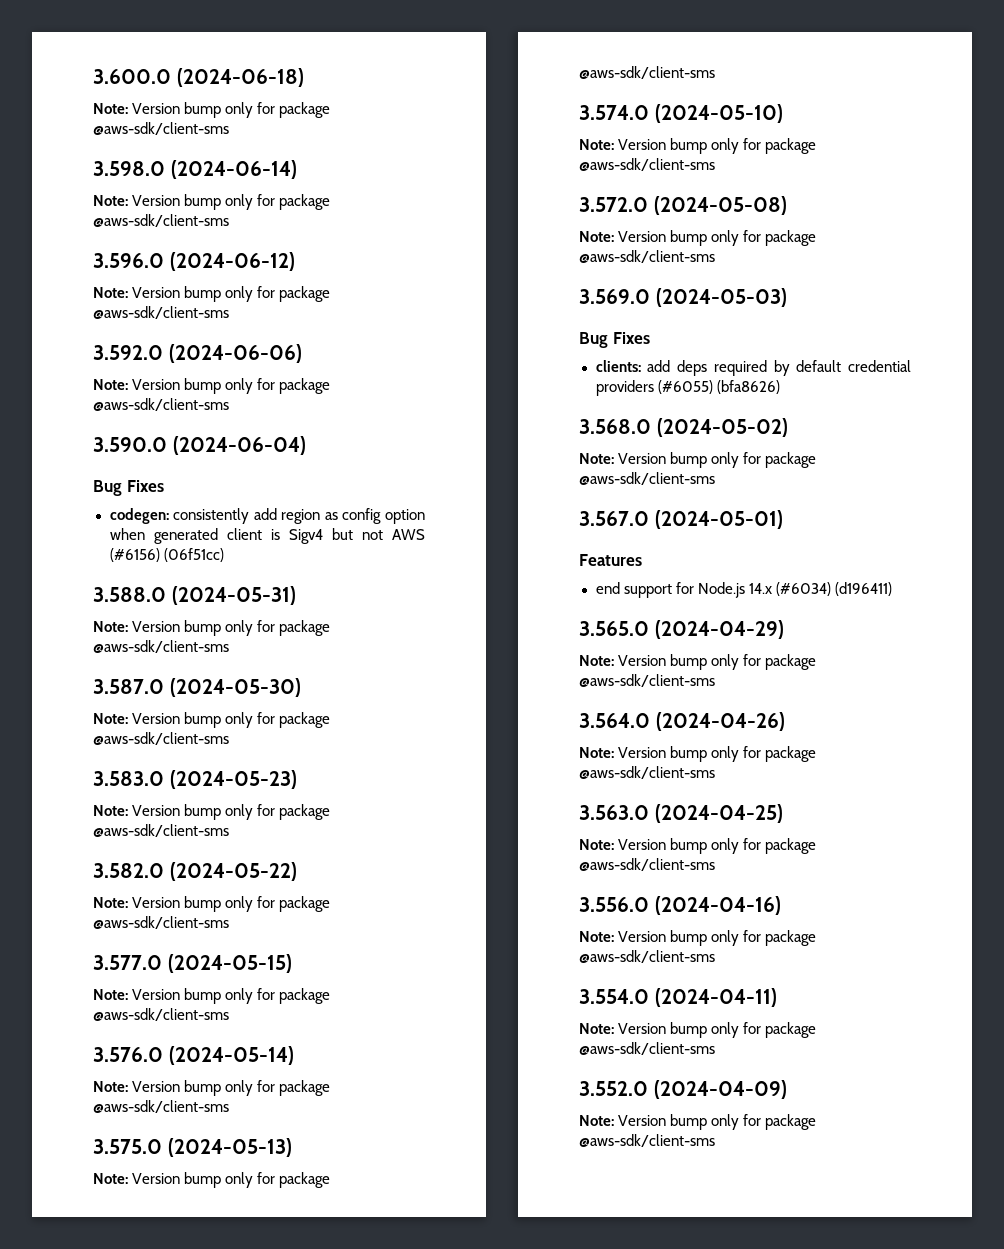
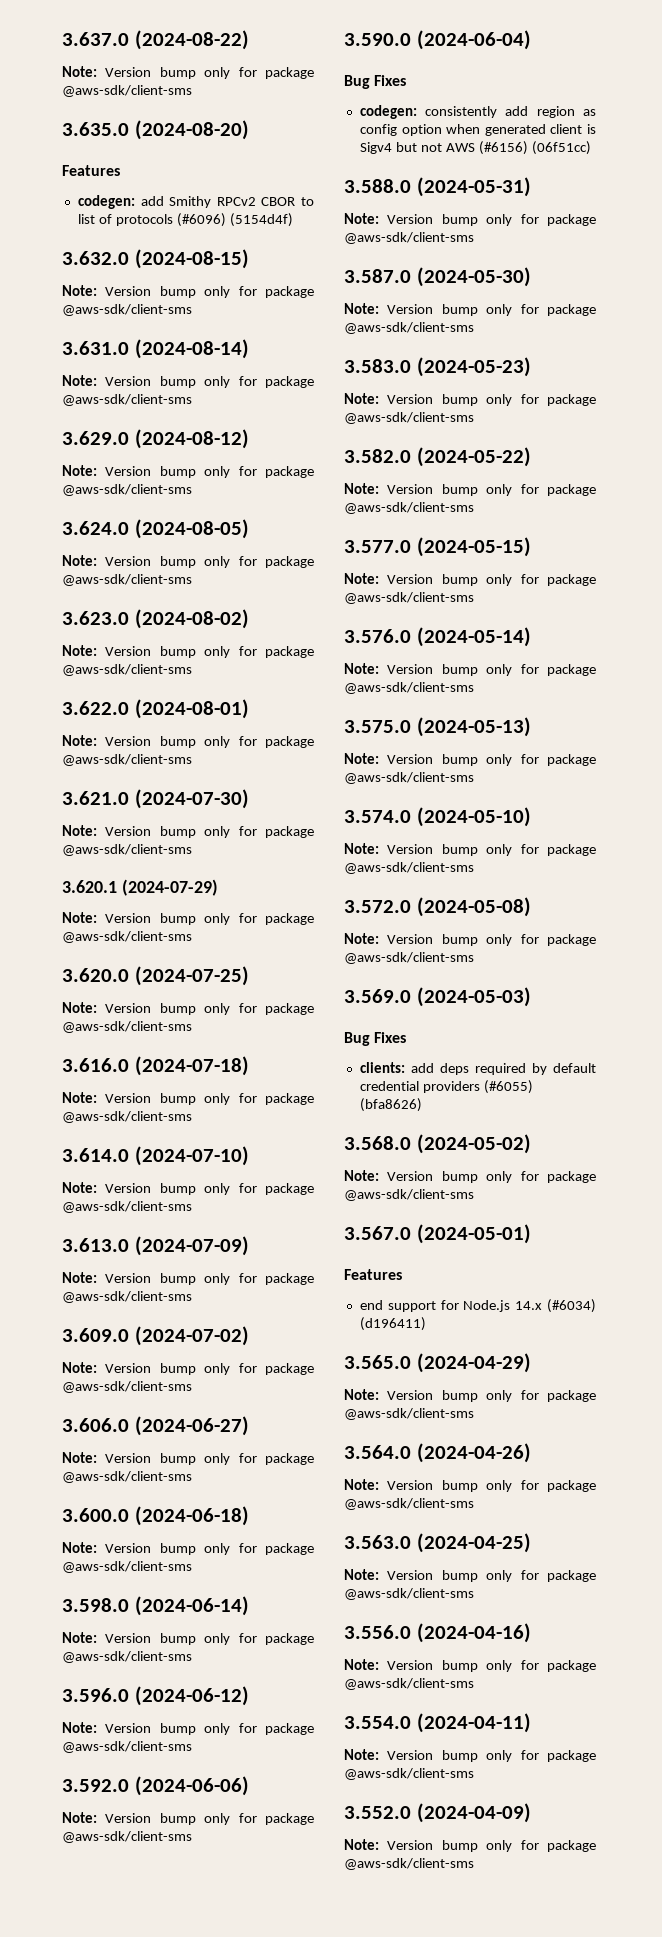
+ 3.637.0 (2024-08-22)
+ Note: Version bump only for package @aws-sdk/client-sms
+ 3.635.0 (2024-08-20)
+ Features
+ codegen: add Smithy RPCv2 CBOR to list of protocols (#6096) (5154d4f)
+ 3.632.0 (2024-08-15)
+ Note: Version bump only for package @aws-sdk/client-sms
+ 3.631.0 (2024-08-14)
+ Note: Version bump only for package @aws-sdk/client-sms
+ 3.629.0 (2024-08-12)
+ Note: Version bump only for package @aws-sdk/client-sms
+ 3.624.0 (2024-08-05)
+ Note: Version bump only for package @aws-sdk/client-sms
+ 3.623.0 (2024-08-02)
+ Note: Version bump only for package @aws-sdk/client-sms
+ 3.622.0 (2024-08-01)
+ Note: Version bump only for package @aws-sdk/client-sms
+ 3.621.0 (2024-07-30)
+ Note: Version bump only for package @aws-sdk/client-sms
+ 3.620.1 (2024-07-29)
+ Note: Version bump only for package @aws-sdk/client-sms
+ 3.620.0 (2024-07-25)
+ Note: Version bump only for package @aws-sdk/client-sms
+ 3.616.0 (2024-07-18)
+ Note: Version bump only for package @aws-sdk/client-sms
+ 3.614.0 (2024-07-10)
+ Note: Version bump only for package @aws-sdk/client-sms
+ 3.613.0 (2024-07-09)
+ Note: Version bump only for package @aws-sdk/client-sms
+ 3.609.0 (2024-07-02)
+ Note: Version bump only for package @aws-sdk/client-sms
+ 3.606.0 (2024-06-27)
+ Note: Version bump only for package @aws-sdk/client-sms

